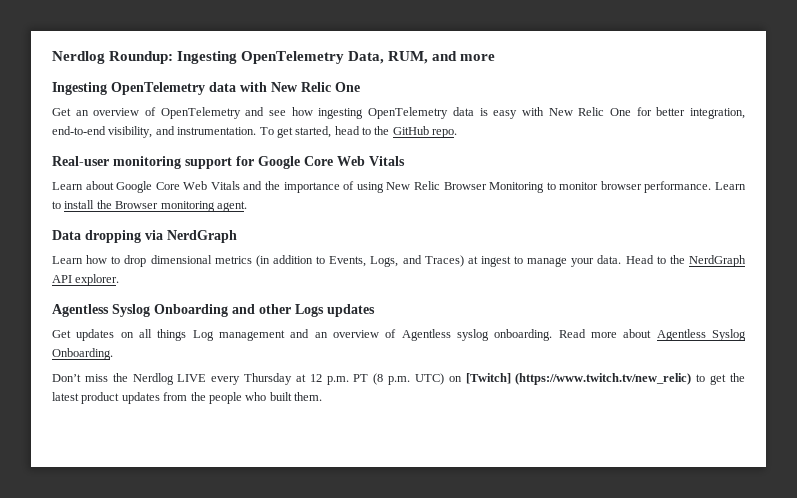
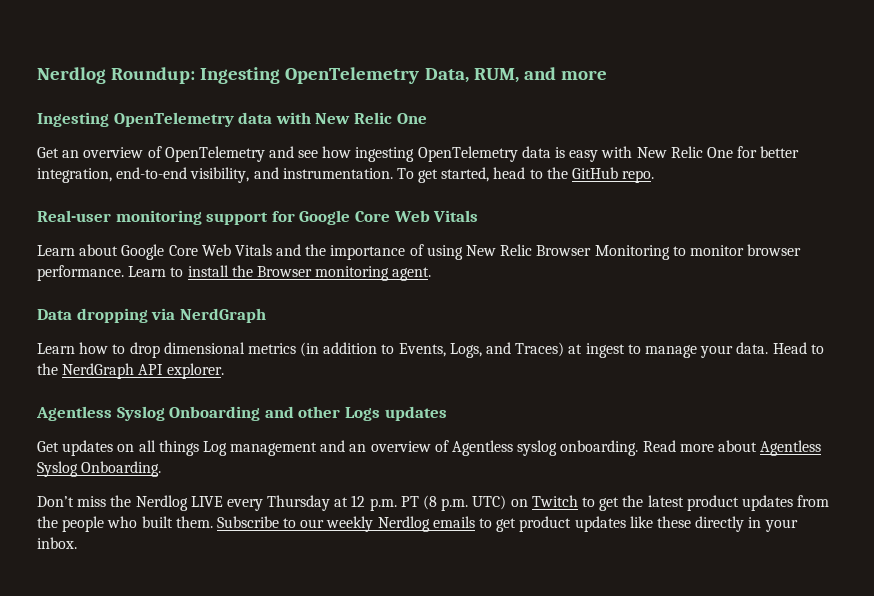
- Don’t miss the Nerdlog LIVE every Thursday at 12 p.m. PT (8 p.m. UTC) on [Twitch] (https://www.twitch.tv/new_relic) to get the latest product updates from the people who built them.
+ Don’t miss the Nerdlog LIVE every Thursday at 12 p.m. PT (8 p.m. UTC) on Twitch to get the latest product updates from the people who built them.
+ Subscribe to our weekly Nerdlog emails to get product updates like these directly in your inbox.

